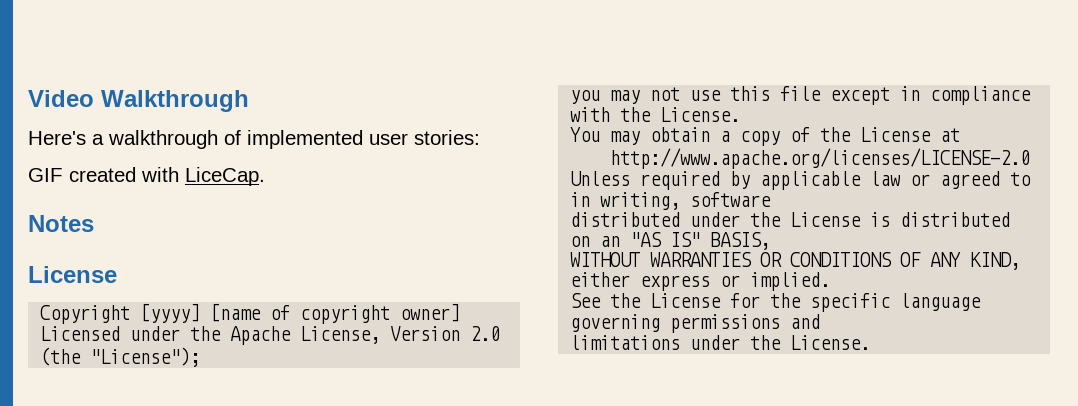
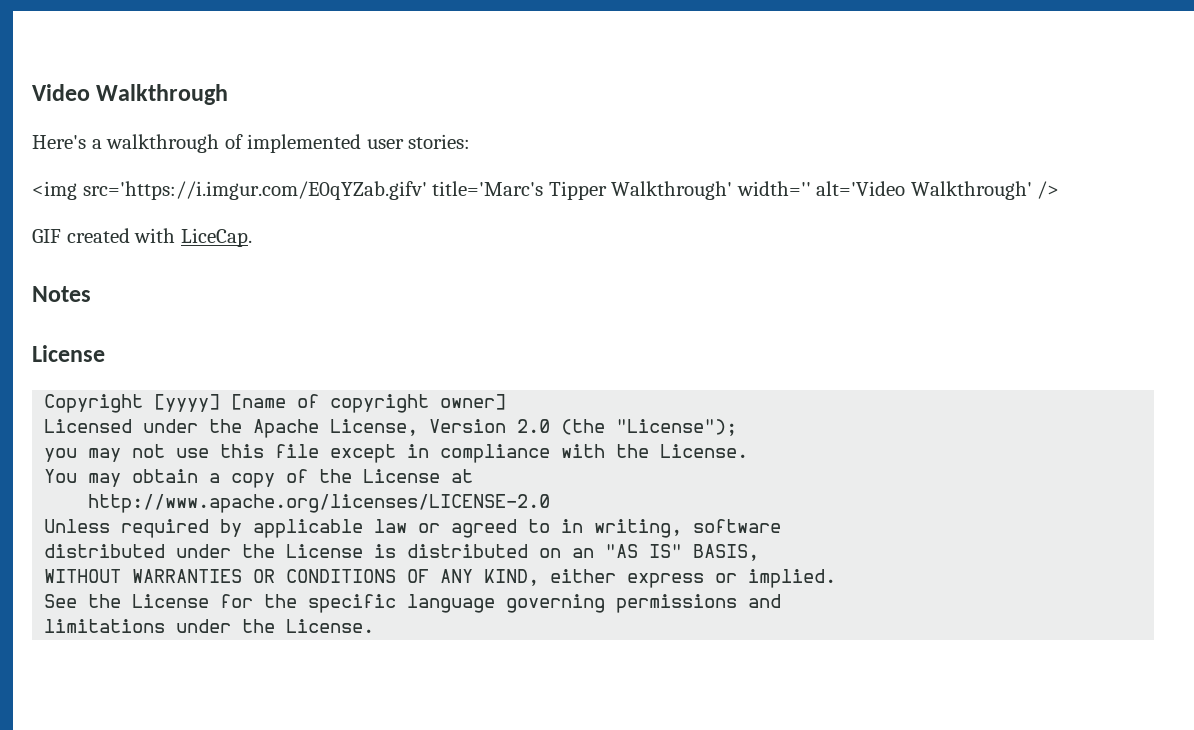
+ <img src='https://i.imgur.com/E0qYZab.gifv' title='Marc's Tipper Walkthrough' width='' alt='Video Walkthrough' />

